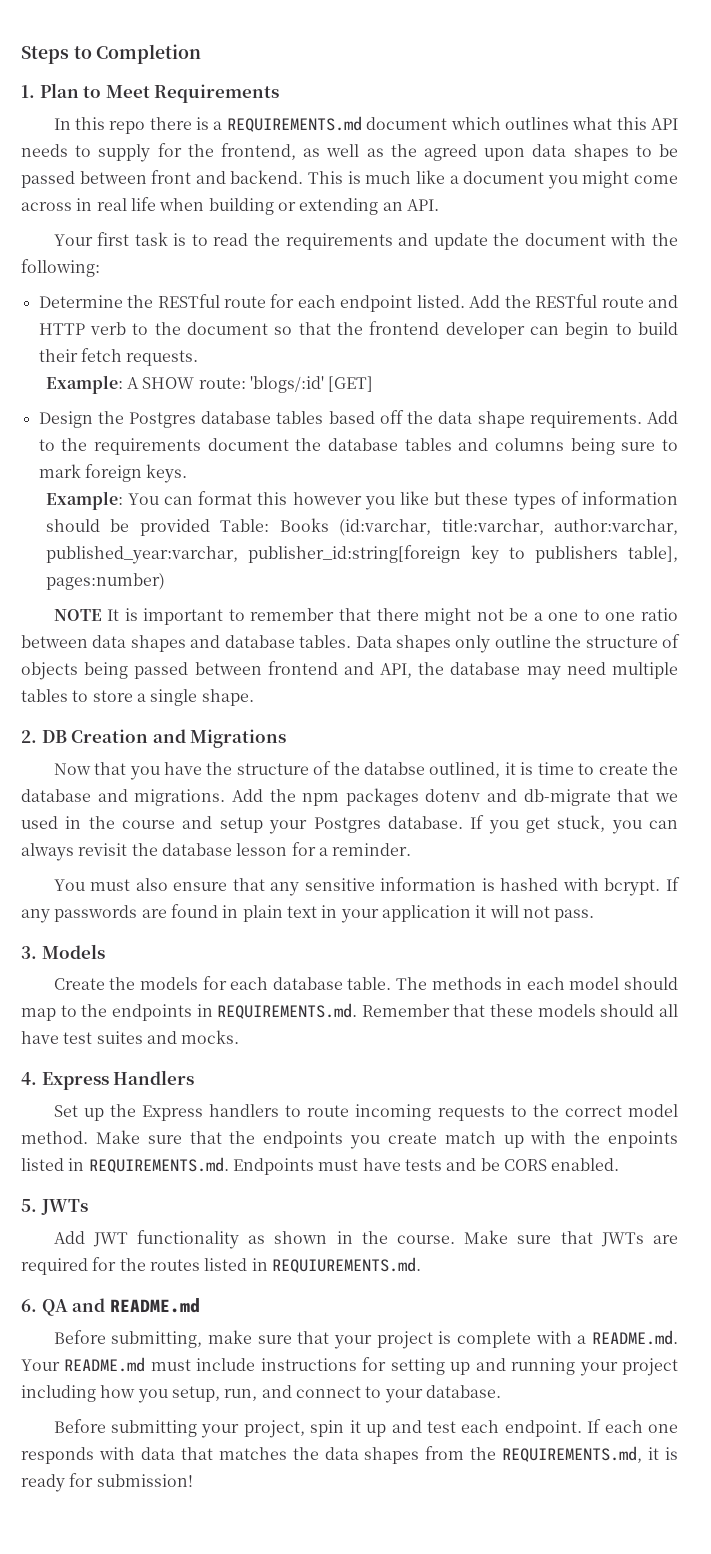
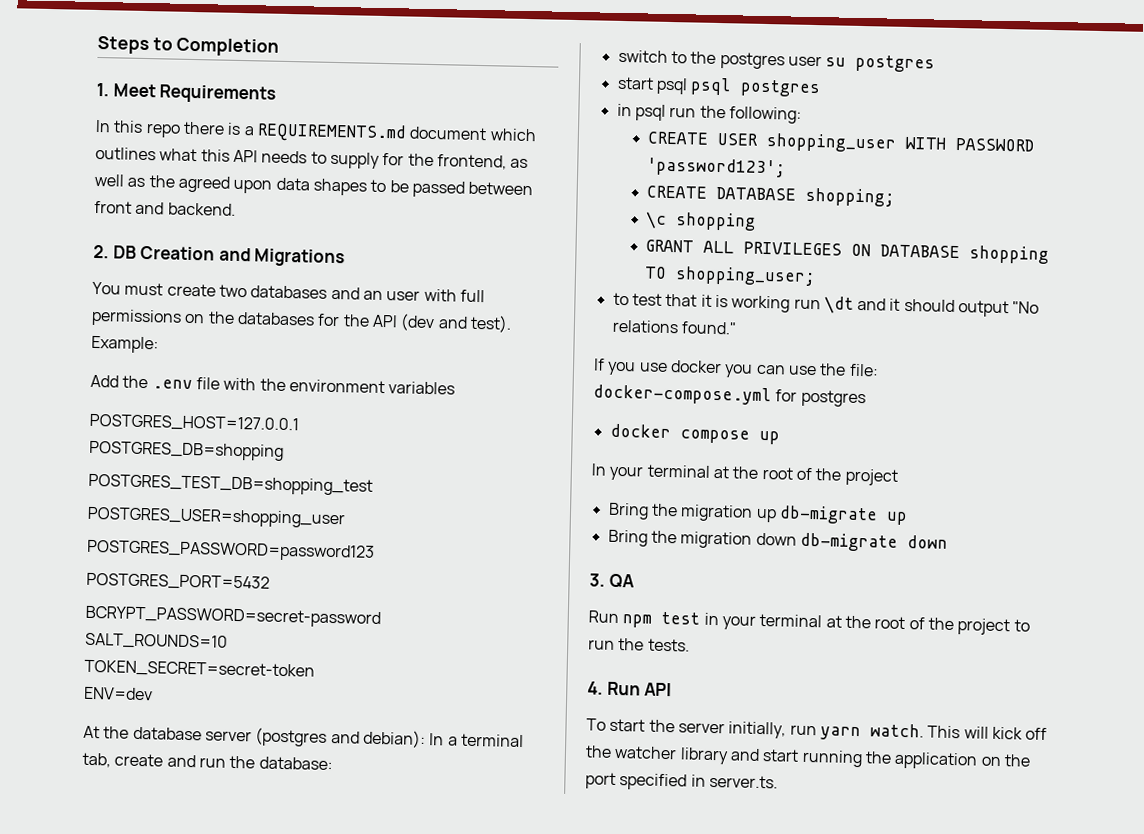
- 1. Plan to Meet Requirements
+ 1. Meet Requirements
- This is much like a document you might come across in real life when building or extending an API.
- Your first task is to read the requirements and update the document with the following:
- Determine the RESTful route for each endpoint listed. Add the RESTful route and HTTP verb to the document so that the frontend developer can begin to build their fetch requests.
- Example: A SHOW route: 'blogs/:id' [GET]
- Design the Postgres database tables based off the data shape requirements. Add to the requirements document the database tables and columns being sure to mark foreign keys.
- Example: You can format this however you like but these types of information should be provided Table: Books (id:varchar, title:varchar, author:varchar, published_year:varchar, publisher_id:string[foreign key to publishers table], pages:number)
- NOTE It is important to remember that there might not be a one to one ratio between data shapes and database tables. Data shapes only outline the structure of objects being passed between frontend and API, the database may need multiple tables to store a single shape.
- Now that you have the structure of the databse outlined, it is time to create the database and migrations. Add the npm packages dotenv and db-migrate that we used in the course and setup your Postgres database. If you get stuck, you can always revisit the database lesson for a reminder.
- You must also ensure that any sensitive information is hashed with bcrypt. If any passwords are found in plain text in your application it will not pass.
- 3. Models
- Create the models for each database table. The methods in each model should map to the endpoints in REQUIREMENTS.md. Remember that these models should all have test suites and mocks.
- 4. Express Handlers
- Set up the Express handlers to route incoming requests to the correct model method. Make sure that the endpoints you create match up with the enpoints listed in REQUIREMENTS.md. Endpoints must have tests and be CORS enabled.
- 5. JWTs
- Add JWT functionality as shown in the course. Make sure that JWTs are required for the routes listed in REQUIUREMENTS.md.
- 6. QA and README.md
- Before submitting, make sure that your project is complete with a README.md. Your README.md must include instructions for setting up and running your project including how you setup, run, and connect to your database.
- Before submitting your project, spin it up and test each endpoint. If each one responds with data that matches the data shapes from the REQUIREMENTS.md, it is ready for submission!
+ You must create two databases and an user with full permissions on the databases for the API (dev and test). Example:
+ Add the .env file with the environment variables
+ POSTGRES_HOST=127.0.0.1
+ POSTGRES_DB=shopping
+ POSTGRES_TEST_DB=shopping_test
+ POSTGRES_USER=shopping_user
+ POSTGRES_PASSWORD=password123
+ POSTGRES_PORT=5432
+ BCRYPT_PASSWORD=secret-password
+ SALT_ROUNDS=10
+ TOKEN_SECRET=secret-token
+ ENV=dev
+ At the database server (postgres and debian): In a terminal tab, create and run the database:
+ switch to the postgres user su postgres
+ start psql psql postgres
+ in psql run the following:
+ CREATE USER shopping_user WITH PASSWORD 'password123';
+ CREATE DATABASE shopping;
+ \c shopping
+ GRANT ALL PRIVILEGES ON DATABASE shopping TO shopping_user;
+ to test that it is working run \dt and it should output "No relations found."
+ If you use docker you can use the file: docker-compose.yml for postgres
+ docker compose up
+ In your terminal at the root of the project
+ Bring the migration up db-migrate up
+ Bring the migration down db-migrate down
+ 3. QA
+ Run npm test in your terminal at the root of the project to run the tests.
+ 4. Run API
+ To start the server initially, run yarn watch. This will kick off the watcher library and start running the application on the port specified in server.ts.

